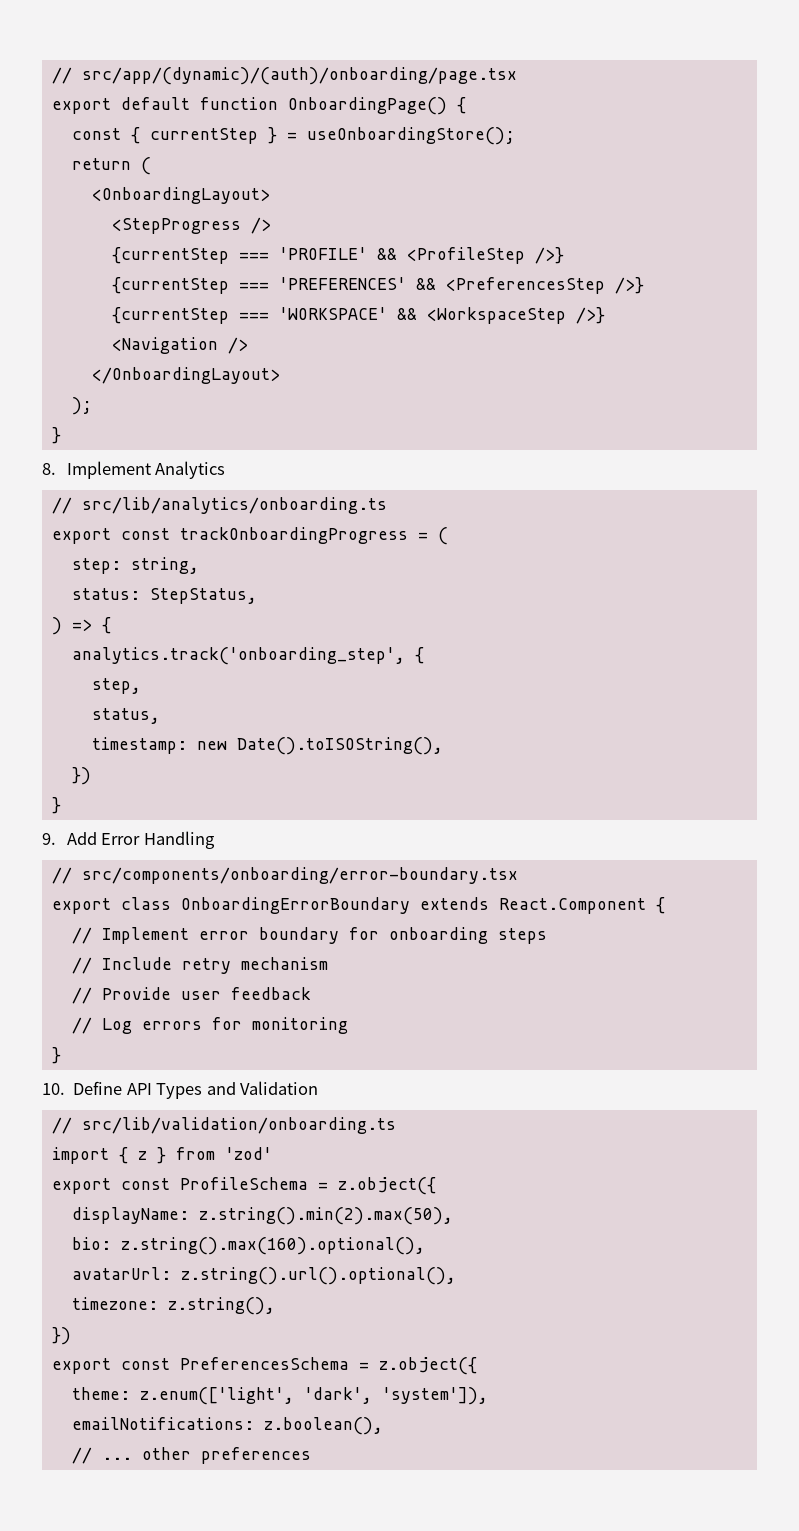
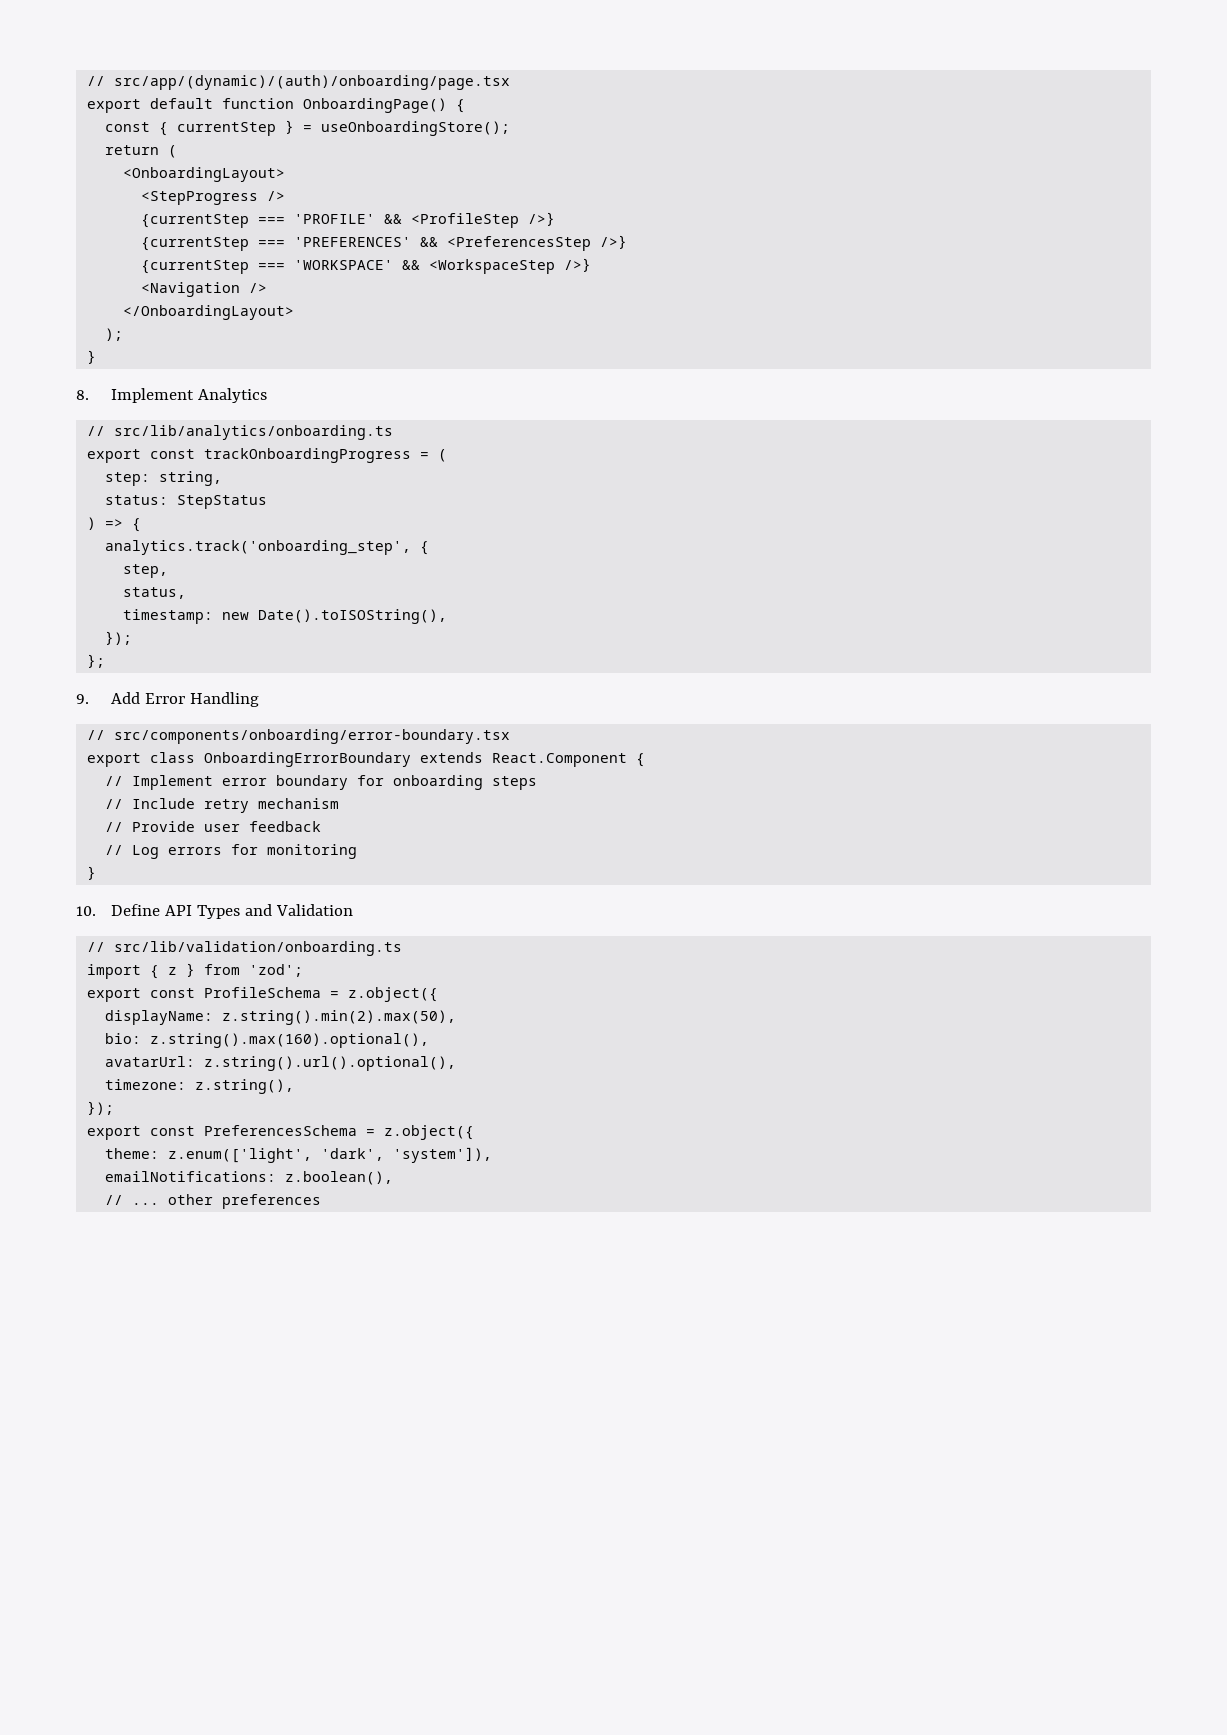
- status: StepStatus,
+ status: StepStatus
  timestamp: new Date().toISOString(),
- })
- }
+ });
+ };
- import { z } from 'zod'
+ import { z } from 'zod';
  timezone: z.string(),
- })
+ });

